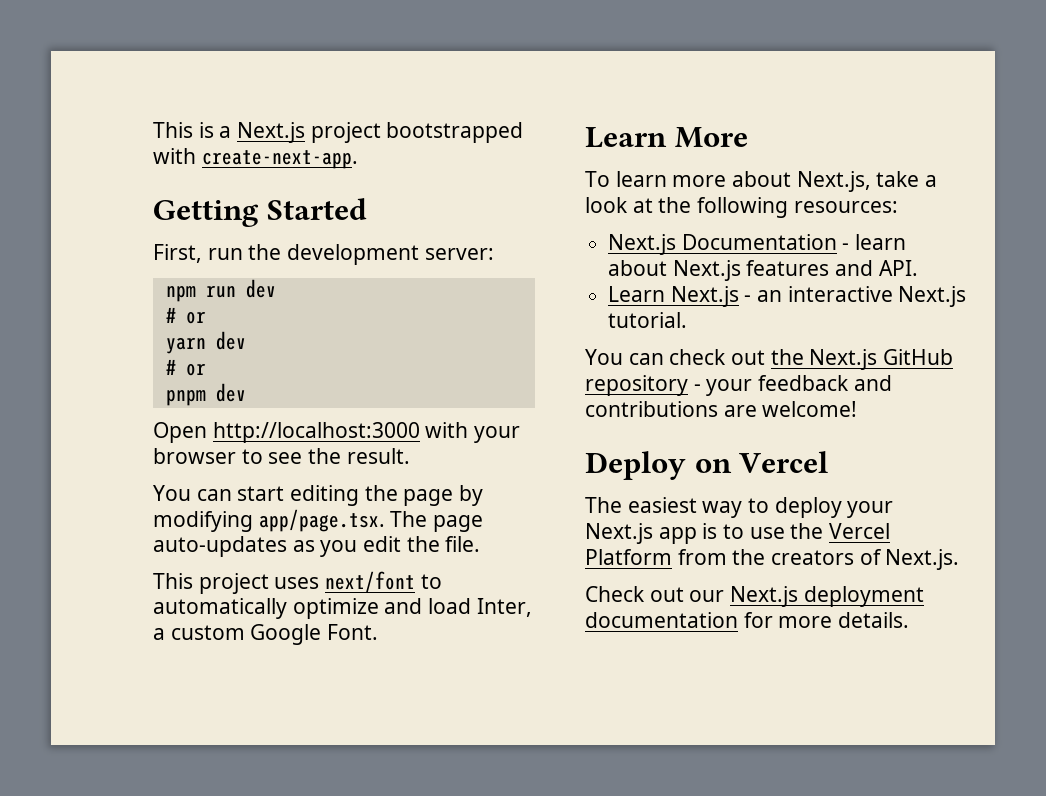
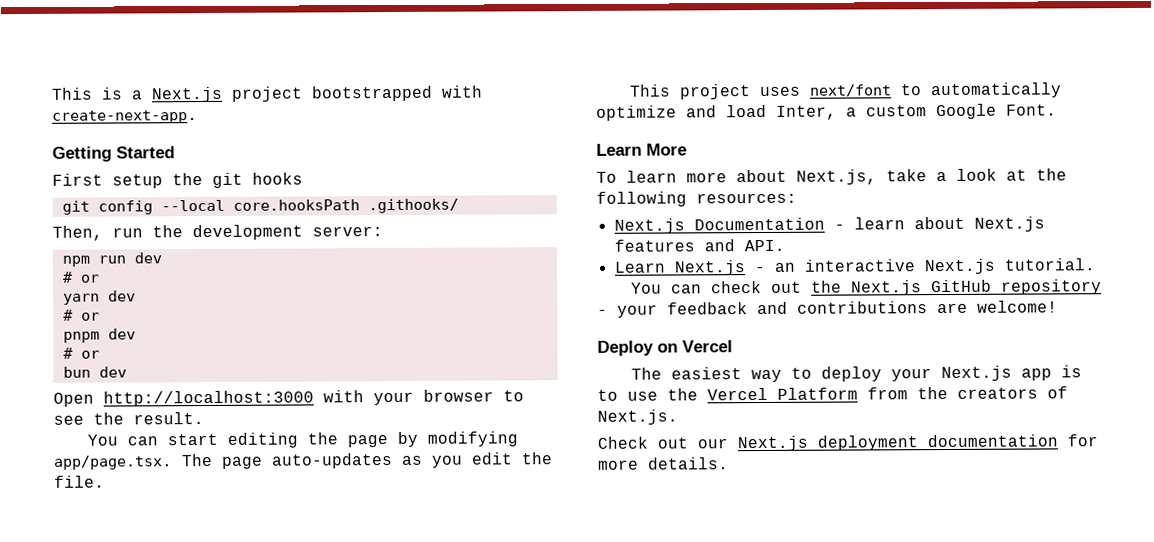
- First, run the development server:
+ First setup the git hooks
+ git config --local core.hooksPath .githooks/
+ Then, run the development server:
  pnpm dev
+ # or
+ bun dev

